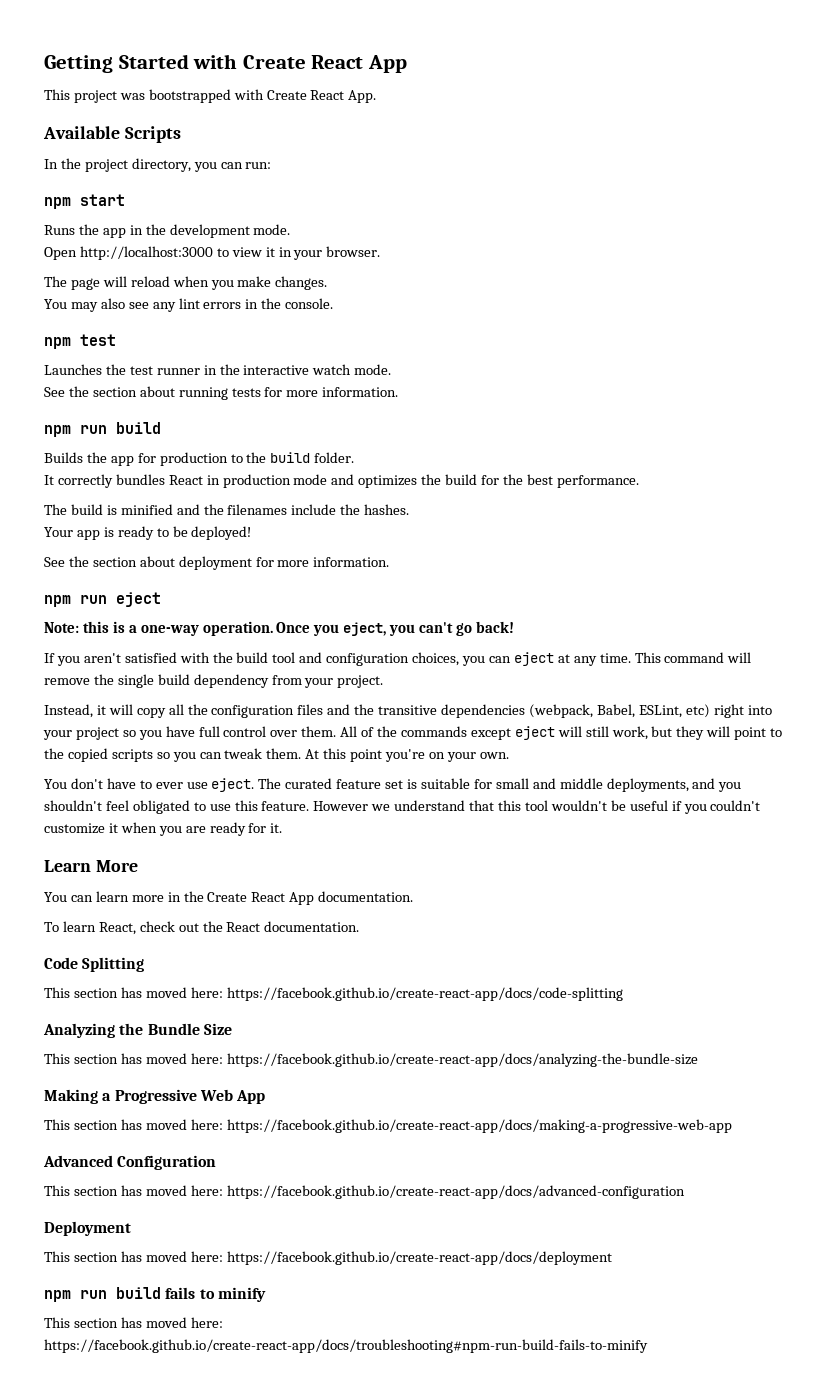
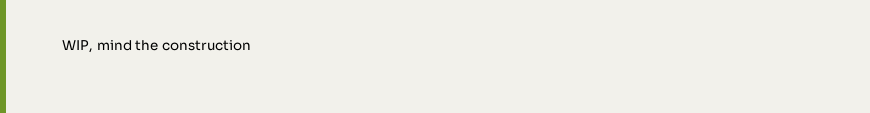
- Getting Started with Create React App
- This project was bootstrapped with Create React App.
- Available Scripts
- In the project directory, you can run:
- npm start
- Runs the app in the development mode.
- Open http://localhost:3000 to view it in your browser.
- The page will reload when you make changes.
- You may also see any lint errors in the console.
- npm test
- Launches the test runner in the interactive watch mode.
- See the section about running tests for more information.
- npm run build
- Builds the app for production to the build folder.
- It correctly bundles React in production mode and optimizes the build for the best performance.
- The build is minified and the filenames include the hashes.
- Your app is ready to be deployed!
- See the section about deployment for more information.
- npm run eject
- Note: this is a one-way operation. Once you eject, you can't go back!
- If you aren't satisfied with the build tool and configuration choices, you can eject at any time. This command will remove the single build dependency from your project.
- Instead, it will copy all the configuration files and the transitive dependencies (webpack, Babel, ESLint, etc) right into your project so you have full control over them. All of the commands except eject will still work, but they will point to the copied scripts so you can tweak them. At this point you're on your own.
- You don't have to ever use eject. The curated feature set is suitable for small and middle deployments, and you shouldn't feel obligated to use this feature. However we understand that this tool wouldn't be useful if you couldn't customize it when you are ready for it.
- Learn More
- You can learn more in the Create React App documentation.
- To learn React, check out the React documentation.
- Code Splitting
- This section has moved here: https://facebook.github.io/create-react-app/docs/code-splitting
- Analyzing the Bundle Size
- This section has moved here: https://facebook.github.io/create-react-app/docs/analyzing-the-bundle-size
- Making a Progressive Web App
- This section has moved here: https://facebook.github.io/create-react-app/docs/making-a-progressive-web-app
- Advanced Configuration
- This section has moved here: https://facebook.github.io/create-react-app/docs/advanced-configuration
- Deployment
- This section has moved here: https://facebook.github.io/create-react-app/docs/deployment
- npm run build fails to minify
- This section has moved here: https://facebook.github.io/create-react-app/docs/troubleshooting#npm-run-build-fails-to-minify
+ WIP, mind the construction

